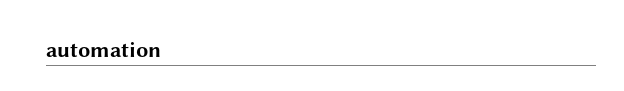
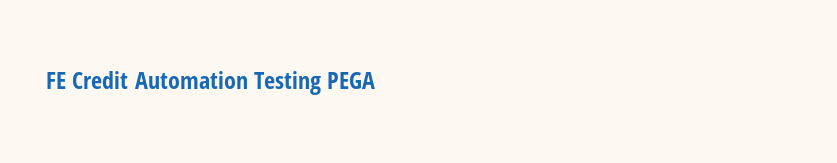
- automation
+ FE Credit Automation Testing PEGA

